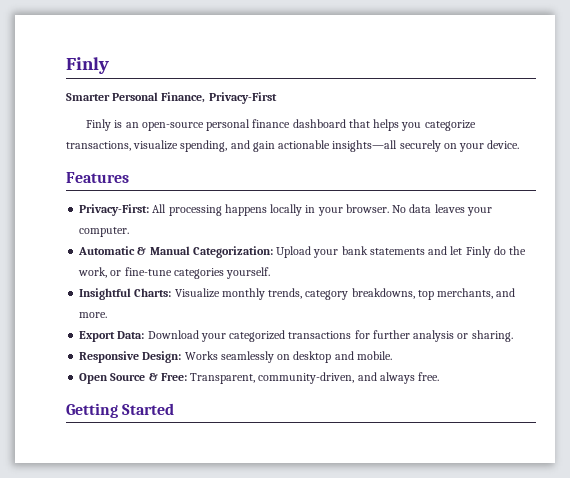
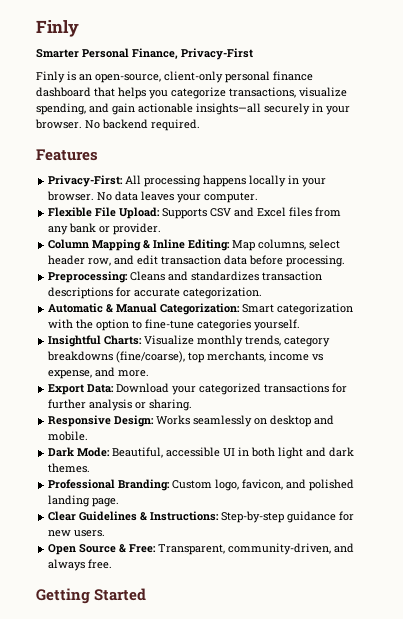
- Finly is an open-source personal finance dashboard that helps you categorize transactions, visualize spending, and gain actionable insights—all securely on your device.
+ Finly is an open-source, client-only personal finance dashboard that helps you categorize transactions, visualize spending, and gain actionable insights—all securely in your browser. No backend required.
- Automatic & Manual Categorization: Upload your bank statements and let Finly do the work, or fine-tune categories yourself.
+ Flexible File Upload: Supports CSV and Excel files from any bank or provider.
+ Column Mapping & Inline Editing: Map columns, select header row, and edit transaction data before processing.
+ Preprocessing: Cleans and standardizes transaction descriptions for accurate categorization.
+ Automatic & Manual Categorization: Smart categorization with the option to fine-tune categories yourself.
- Insightful Charts: Visualize monthly trends, category breakdowns, top merchants, and more.
+ Insightful Charts: Visualize monthly trends, category breakdowns (fine/coarse), top merchants, income vs expense, and more.
+ Dark Mode: Beautiful, accessible UI in both light and dark themes.
+ Professional Branding: Custom logo, favicon, and polished landing page.
+ Clear Guidelines & Instructions: Step-by-step guidance for new users.

